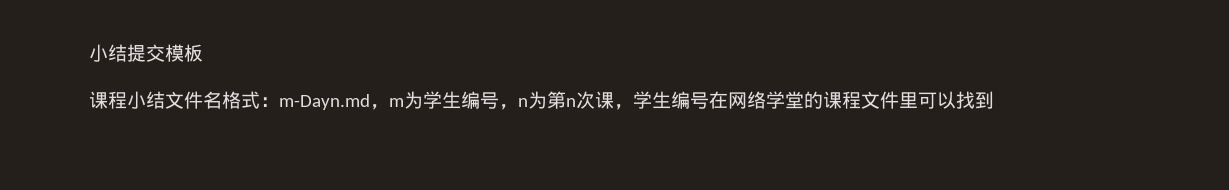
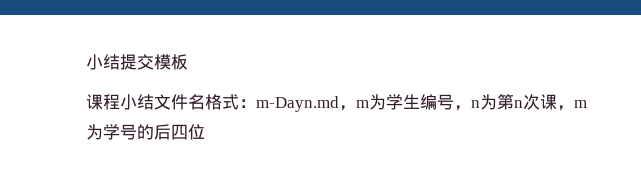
- 课程小结文件名格式：m-Dayn.md，m为学生编号，n为第n次课，学生编号在网络学堂的课程文件里可以找到
+ 课程小结文件名格式：m-Dayn.md，m为学生编号，n为第n次课，m为学号的后四位

